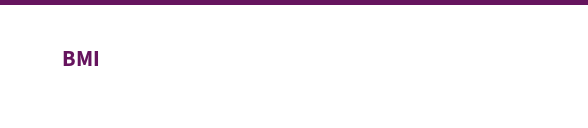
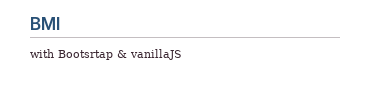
+ with Bootsrtap & vanillaJS

